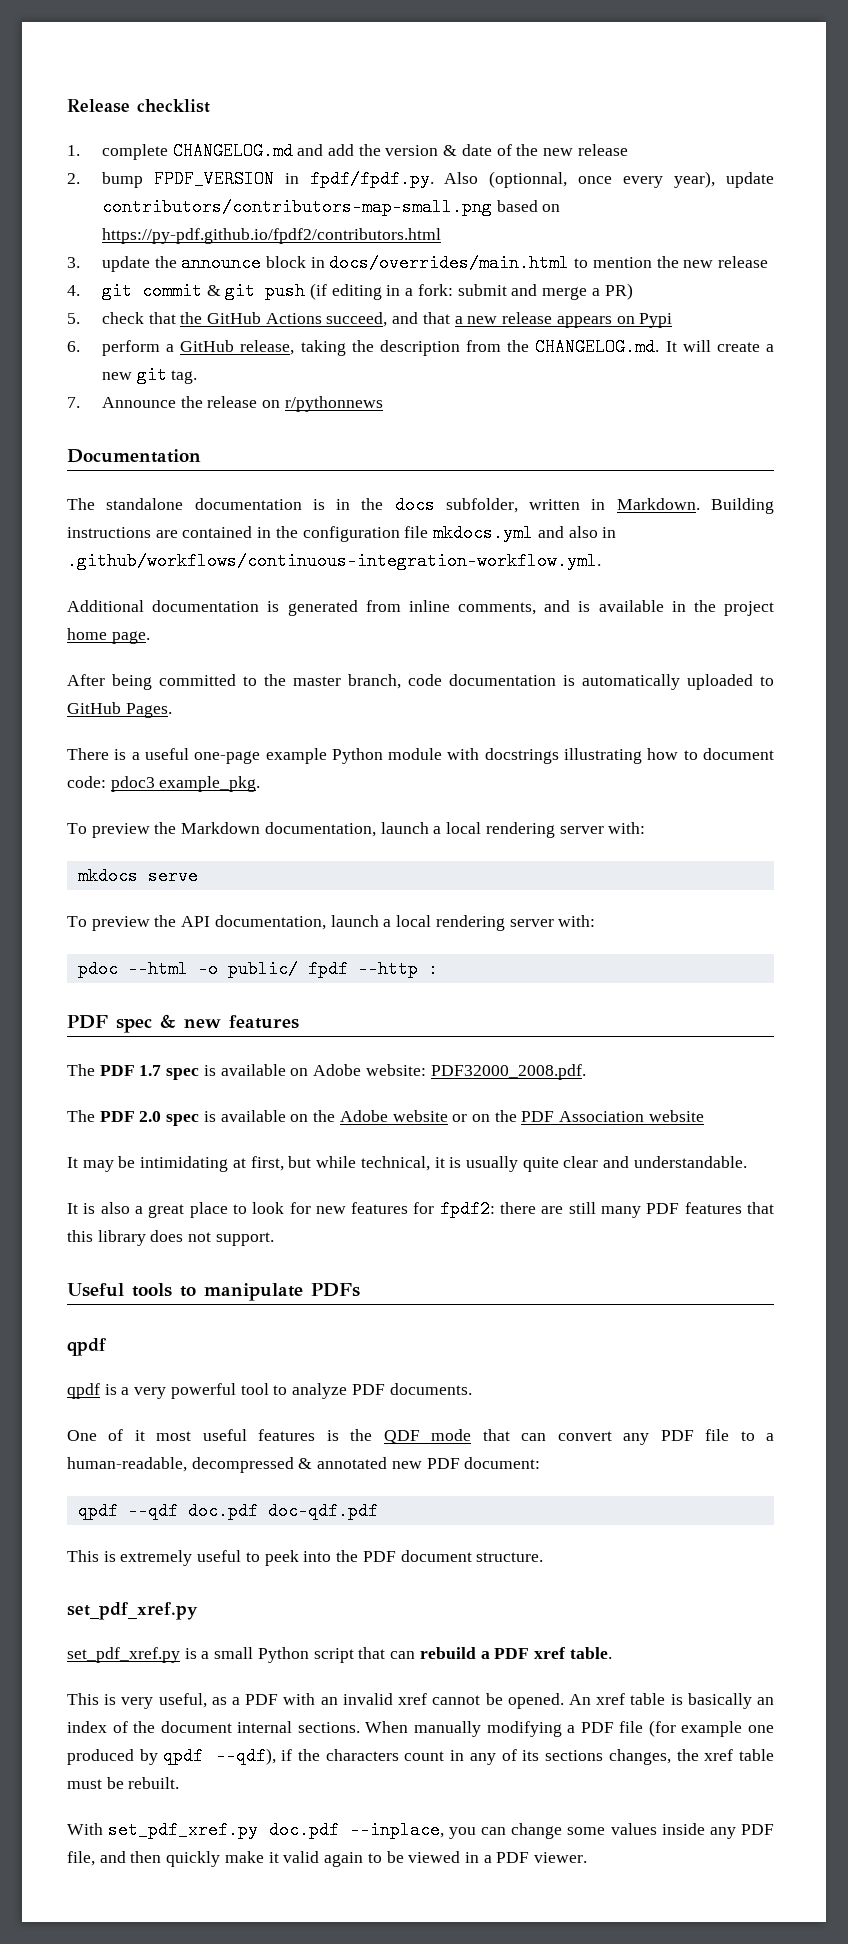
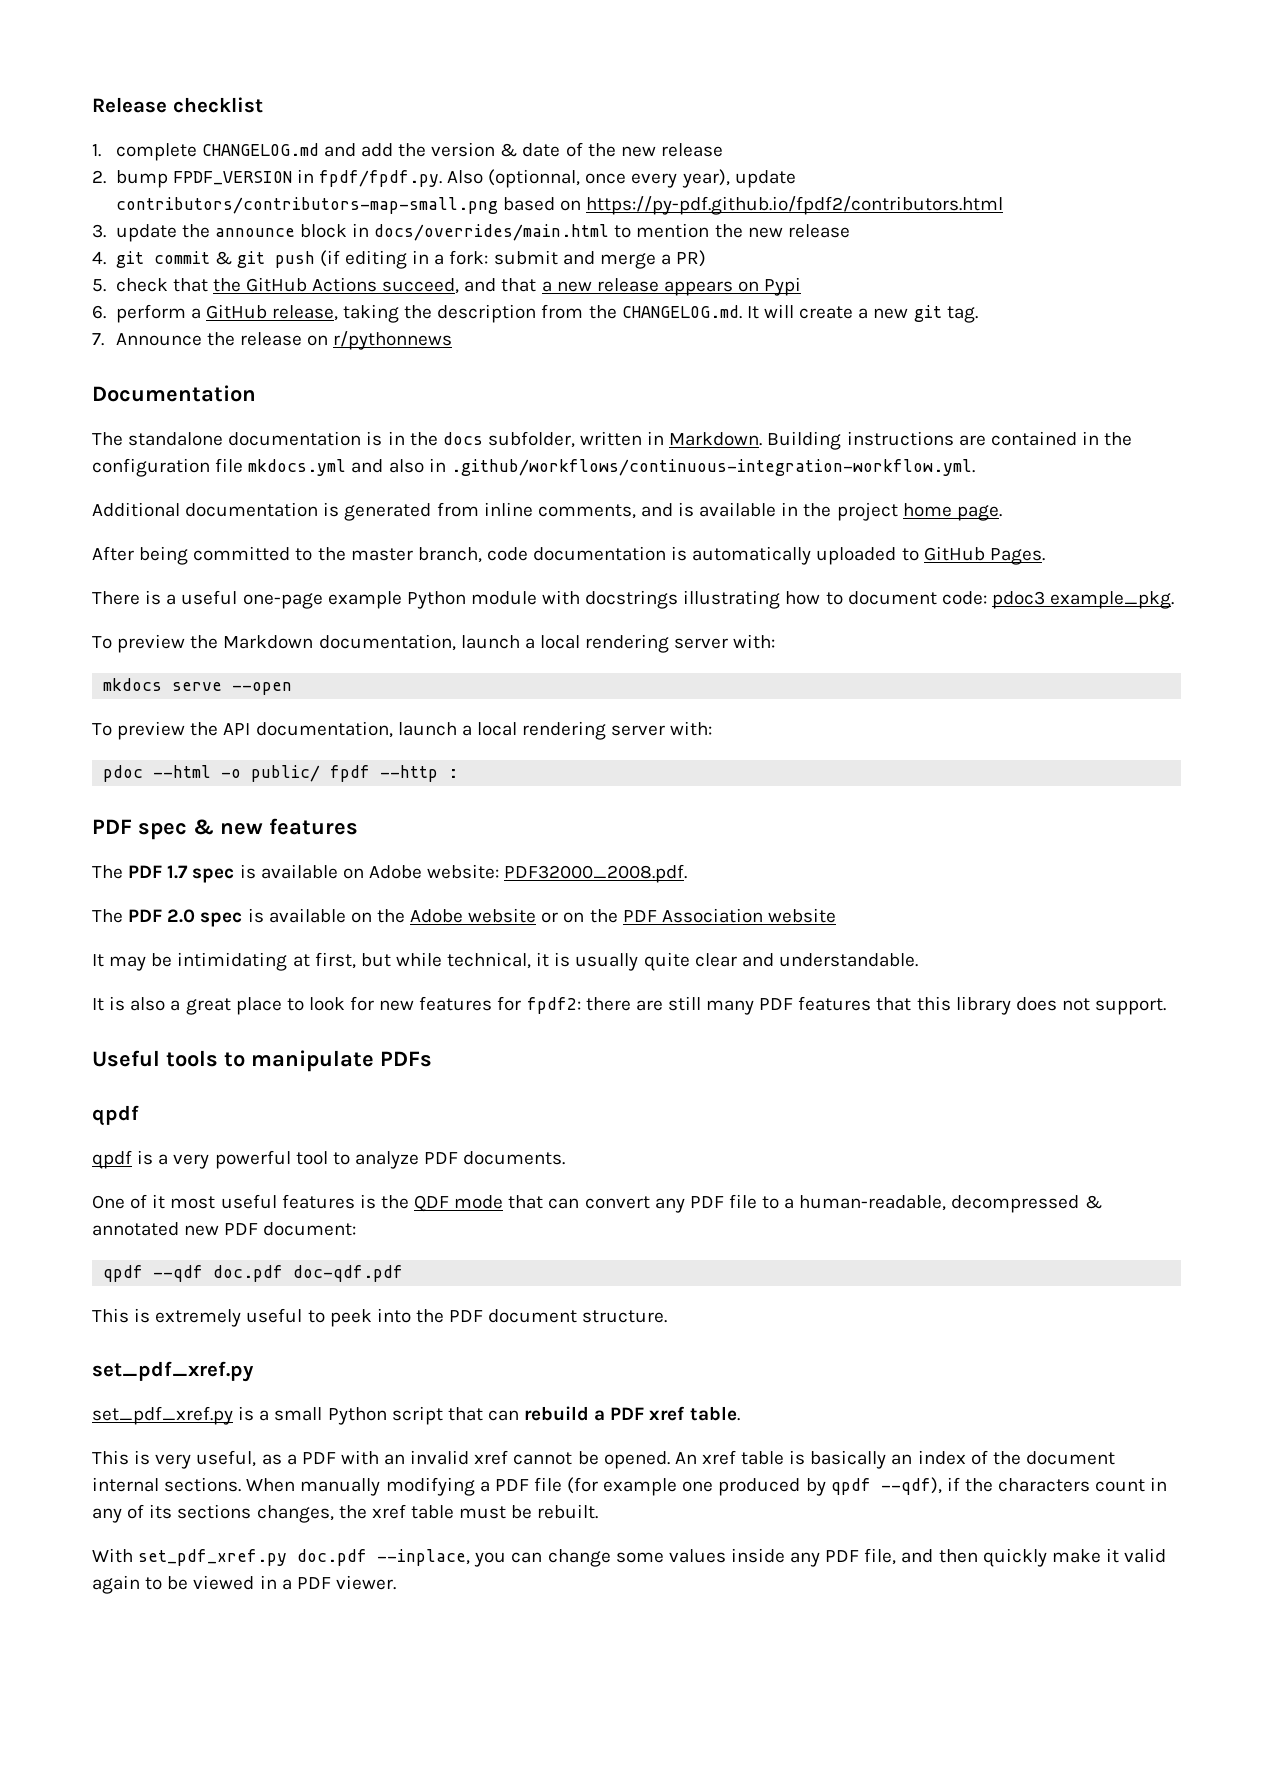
- mkdocs serve
+ mkdocs serve --open

